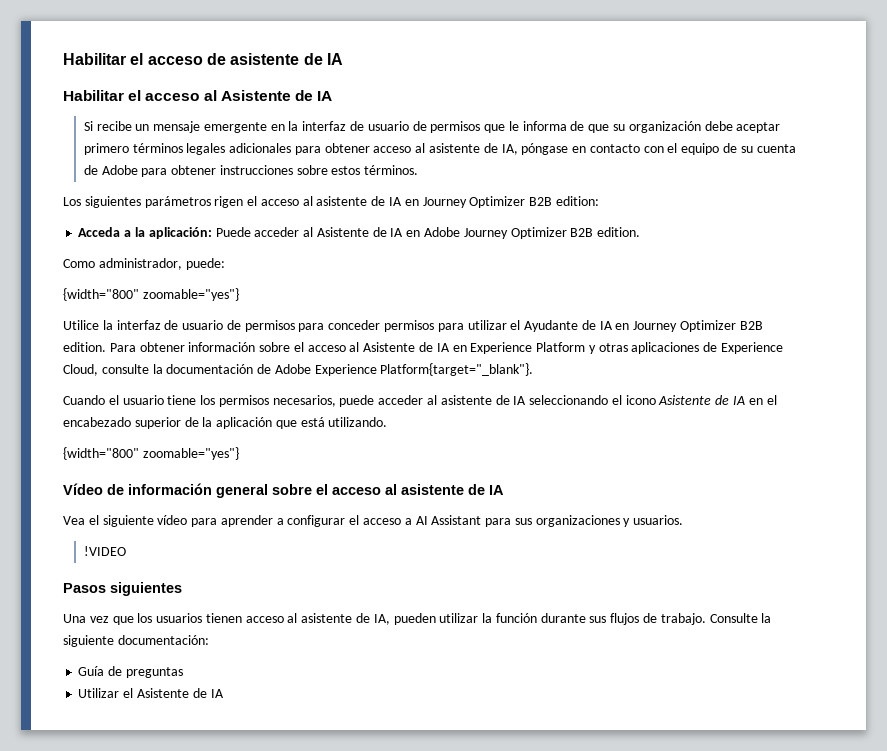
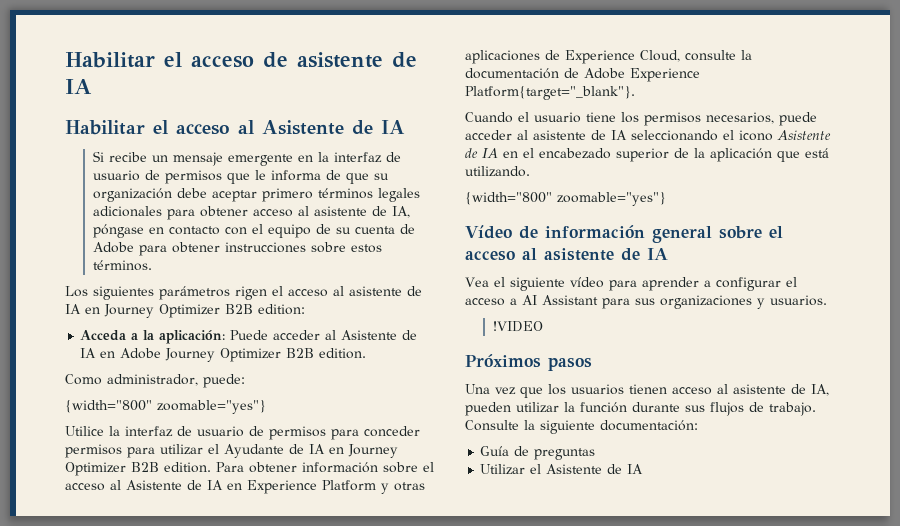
- Pasos siguientes
+ Próximos pasos

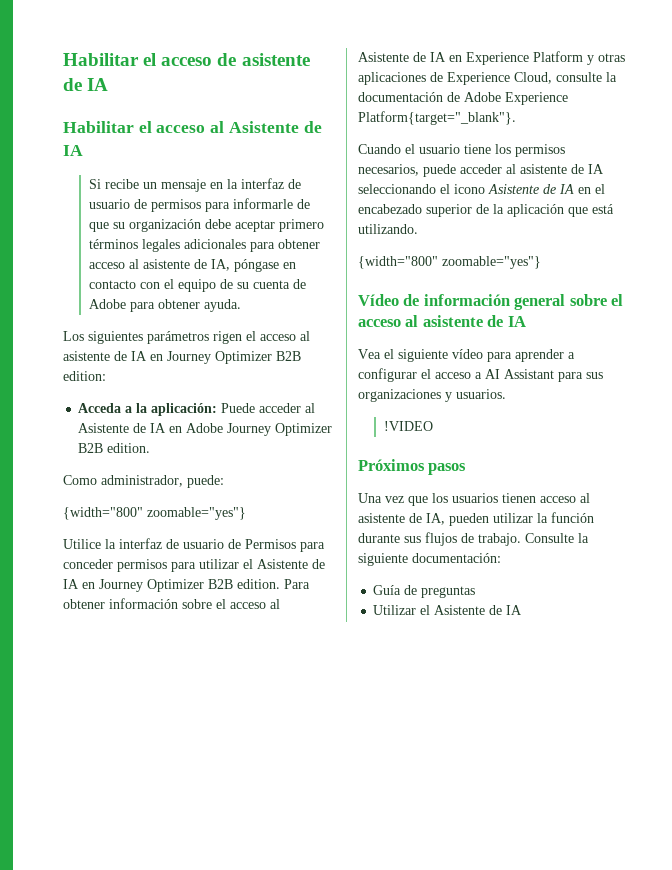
- Si recibe un mensaje emergente en la interfaz de usuario de permisos que le informa de que su organización debe aceptar primero términos legales adicionales para obtener acceso al asistente de IA, póngase en contacto con el equipo de su cuenta de Adobe para obtener instrucciones sobre estos términos.
+ Si recibe un mensaje en la interfaz de usuario de permisos para informarle de que su organización debe aceptar primero términos legales adicionales para obtener acceso al asistente de IA, póngase en contacto con el equipo de su cuenta de Adobe para obtener ayuda.
- Utilice la interfaz de usuario de permisos para conceder permisos para utilizar el Ayudante de IA en Journey Optimizer B2B edition.
+ Utilice la interfaz de usuario de Permisos para conceder permisos para utilizar el Asistente de IA en Journey Optimizer B2B edition.

